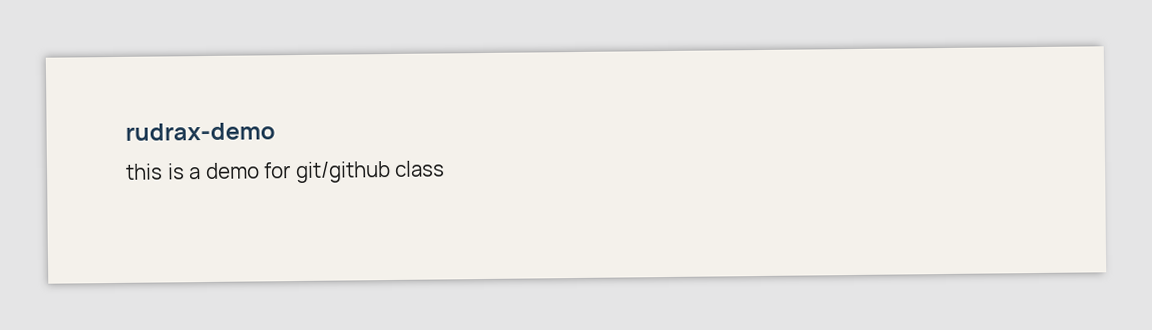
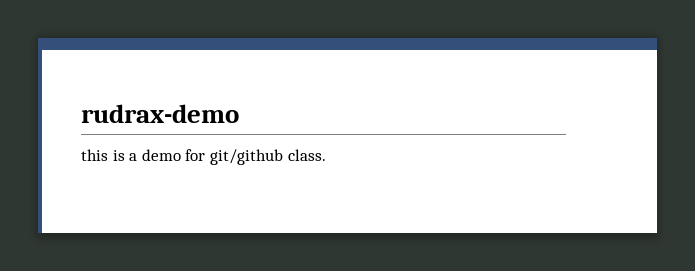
- this is a demo for git/github class
+ this is a demo for git/github class.

